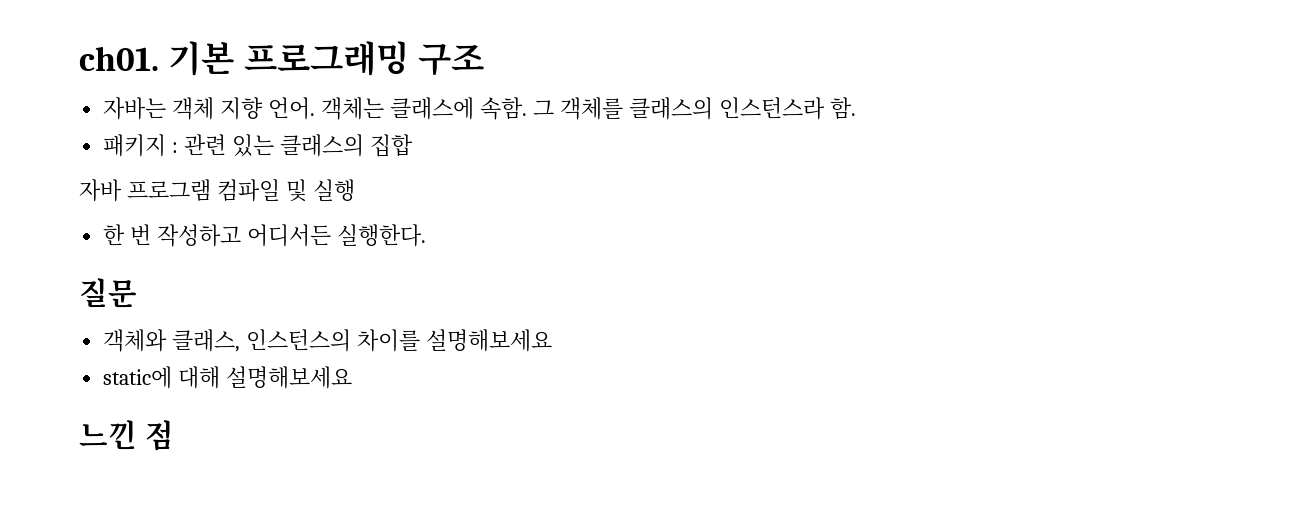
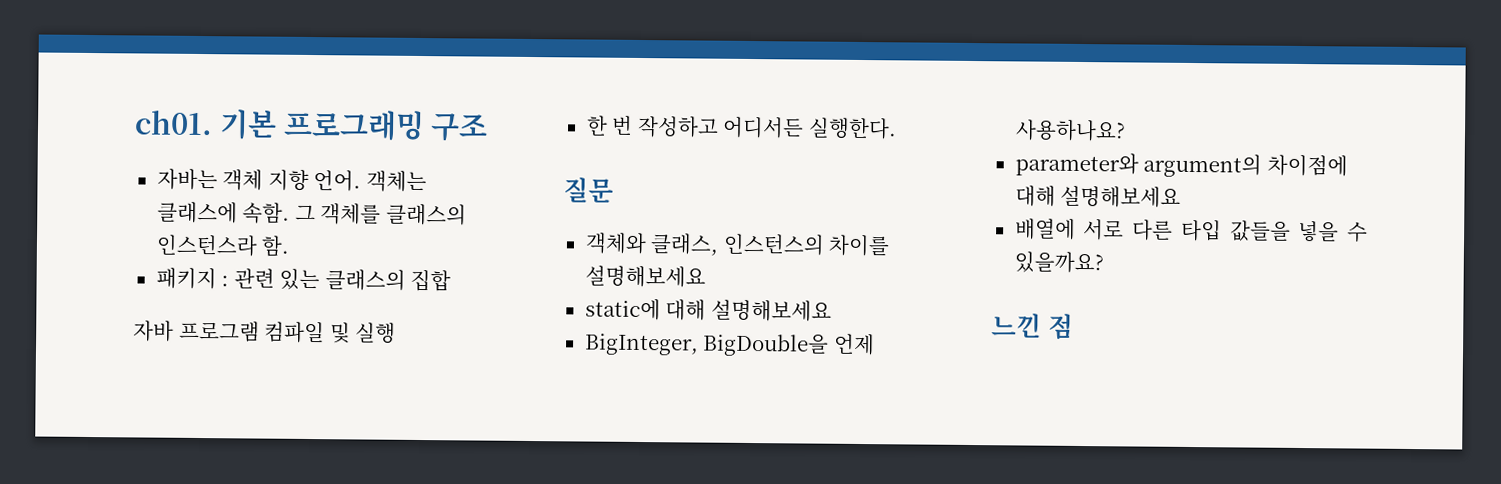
+ BigInteger, BigDouble을 언제 사용하나요?
+ parameter와 argument의 차이점에 대해 설명해보세요
+ 배열에 서로 다른 타입 값들을 넣을 수 있을까요?

